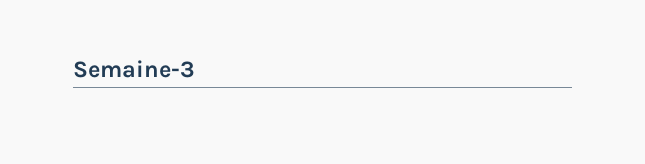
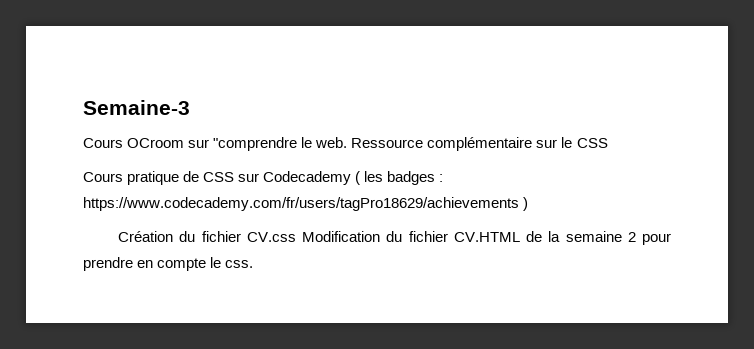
+ Cours OCroom sur "comprendre le web. Ressource complémentaire sur le CSS
+ Cours pratique de CSS sur Codecademy ( les badges : https://www.codecademy.com/fr/users/tagPro18629/achievements )
+ Création du fichier CV.css Modification du fichier CV.HTML de la semaine 2 pour prendre en compte le css.

